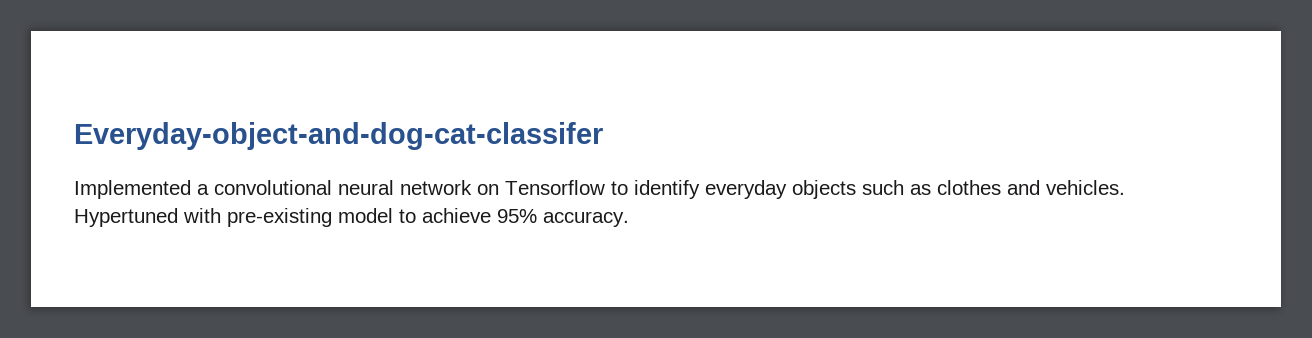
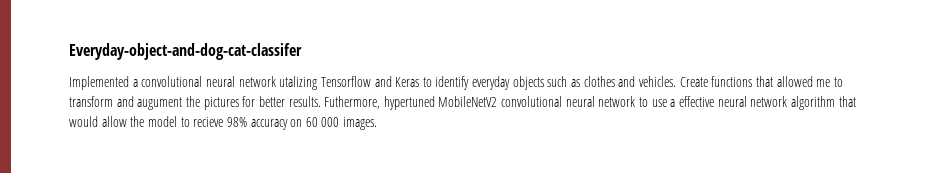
- Implemented a convolutional neural network on Tensorflow to identify everyday objects such as clothes and vehicles.
+ Implemented a convolutional neural network utalizing Tensorflow and Keras to identify everyday objects such as clothes and vehicles.
- Hypertuned with pre-existing model to achieve 95% accuracy.
+ Create functions that allowed me to transform and augument the pictures for better results. Futhermore, hypertuned MobileNetV2 convolutional neural network to use a effective neural network algorithm that would allow the model to recieve 98% accuracy on 60 000 images.

